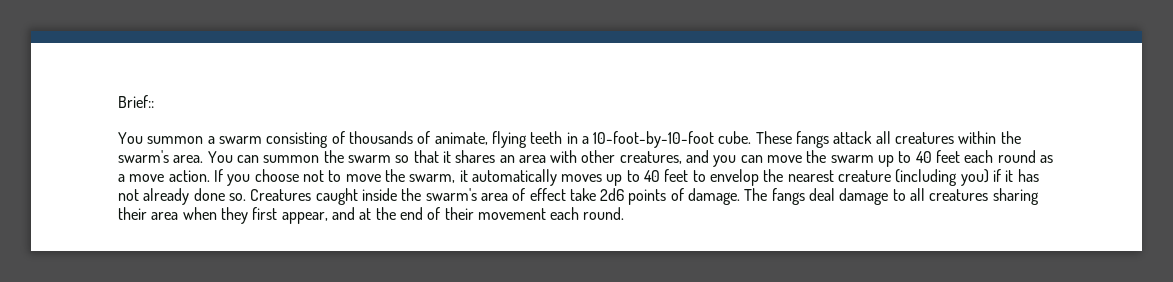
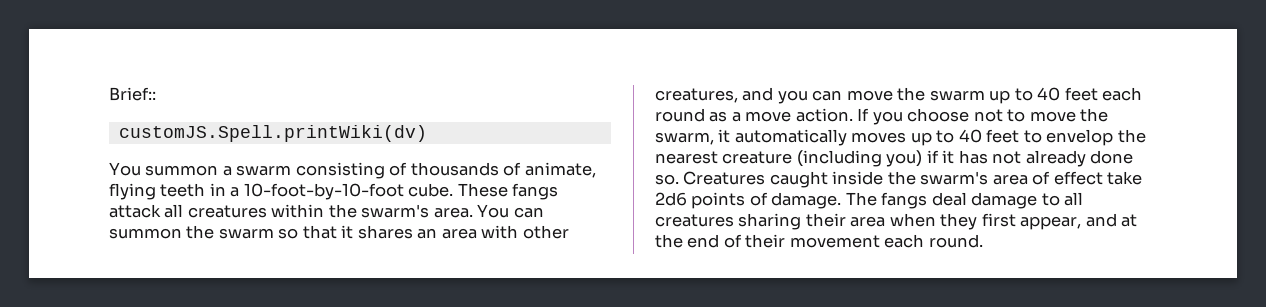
+ customJS.Spell.printWiki(dv)

